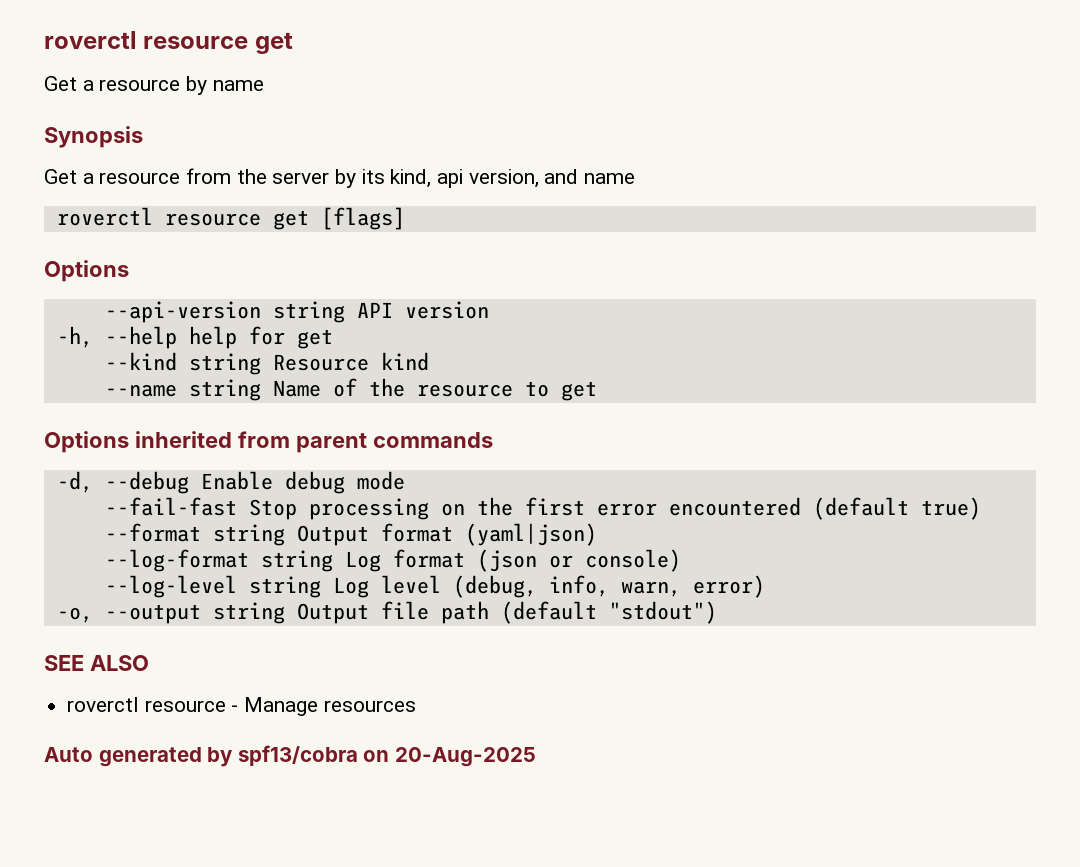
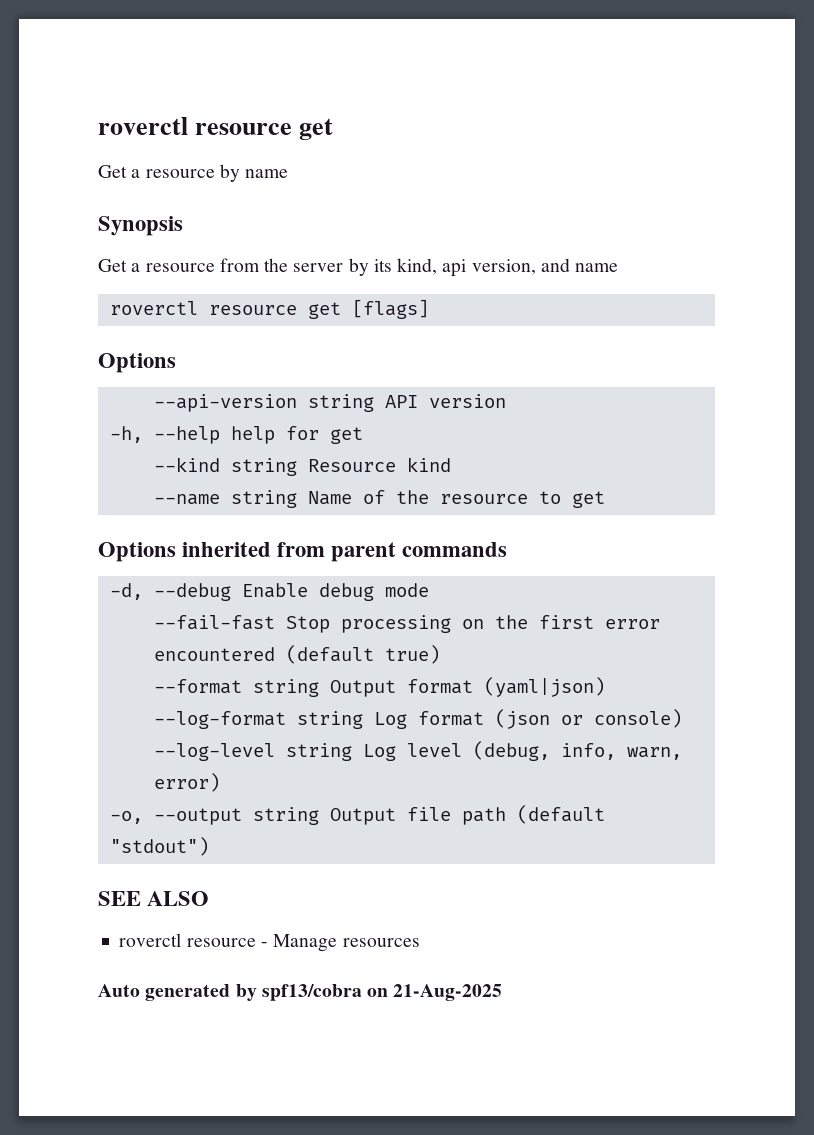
- Auto generated by spf13/cobra on 20-Aug-2025
+ Auto generated by spf13/cobra on 21-Aug-2025

